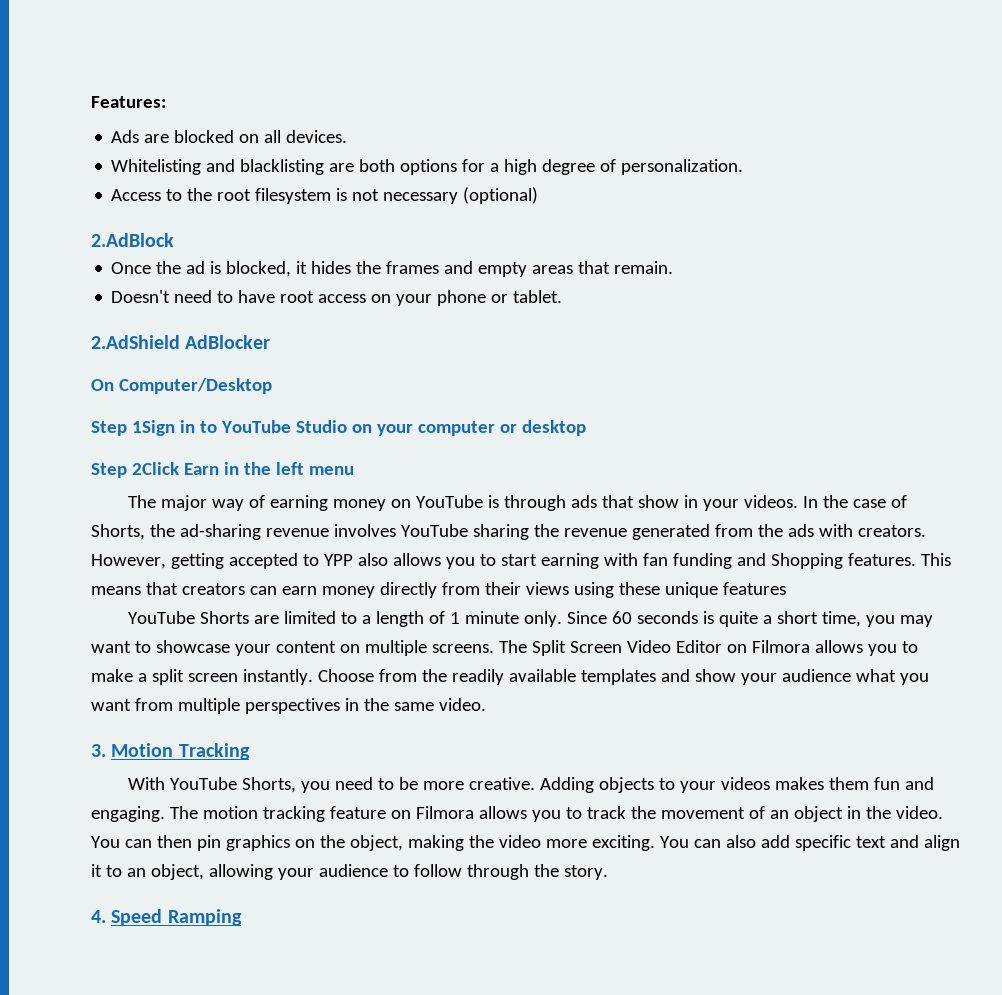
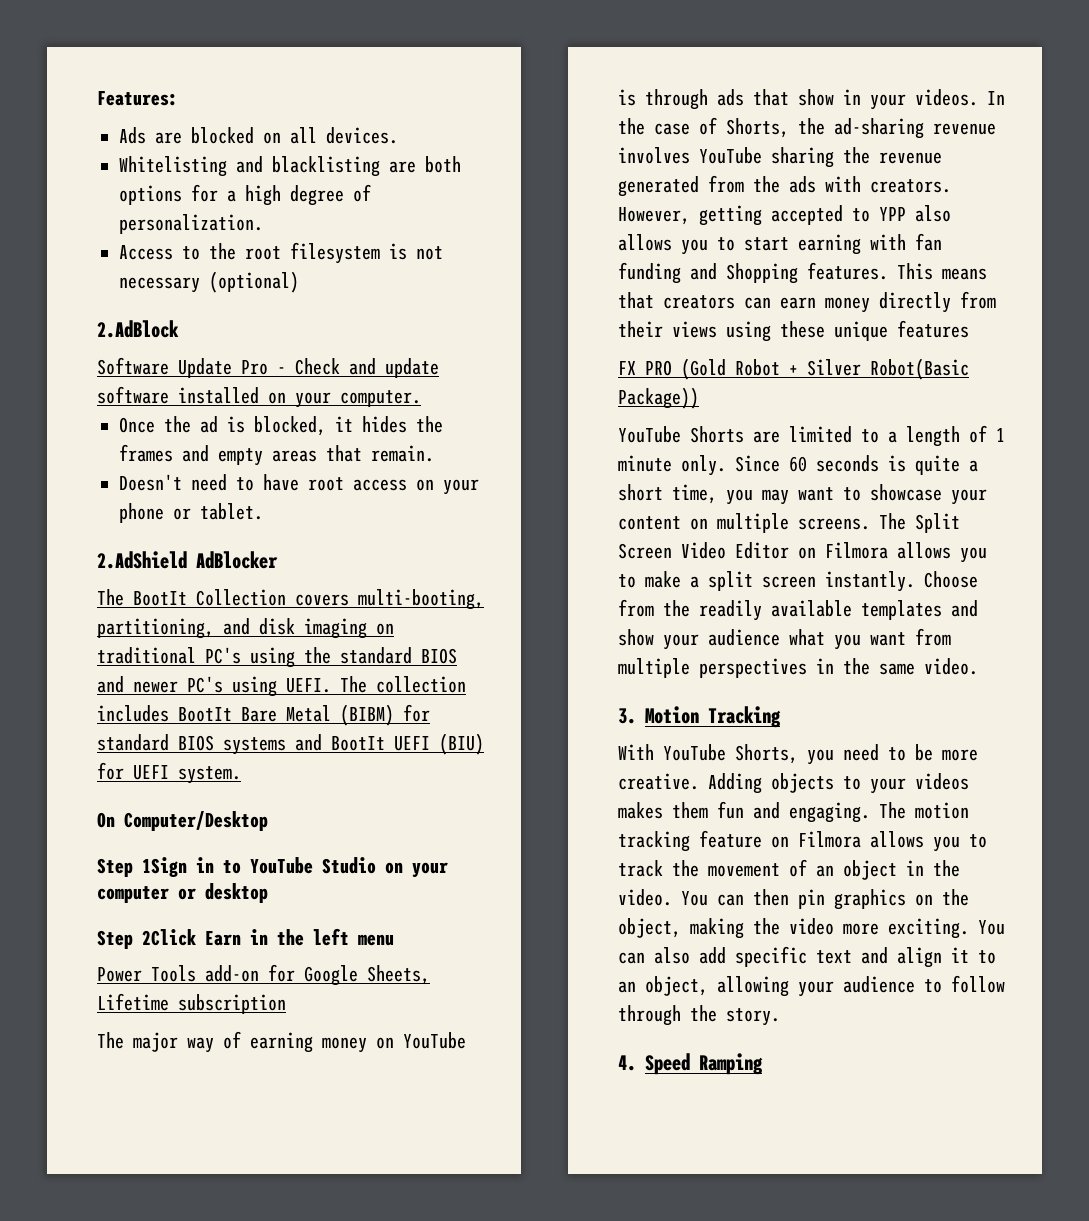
+ Software Update Pro - Check and update software installed on your computer.
+ The BootIt Collection covers multi-booting, partitioning, and disk imaging on traditional PC's using the standard BIOS and newer PC's using UEFI. The collection includes BootIt Bare Metal (BIBM) for standard BIOS systems and BootIt UEFI (BIU) for UEFI system.
+ Power Tools add-on for Google Sheets, Lifetime subscription
+ FX PRO (Gold Robot + Silver Robot(Basic Package))

